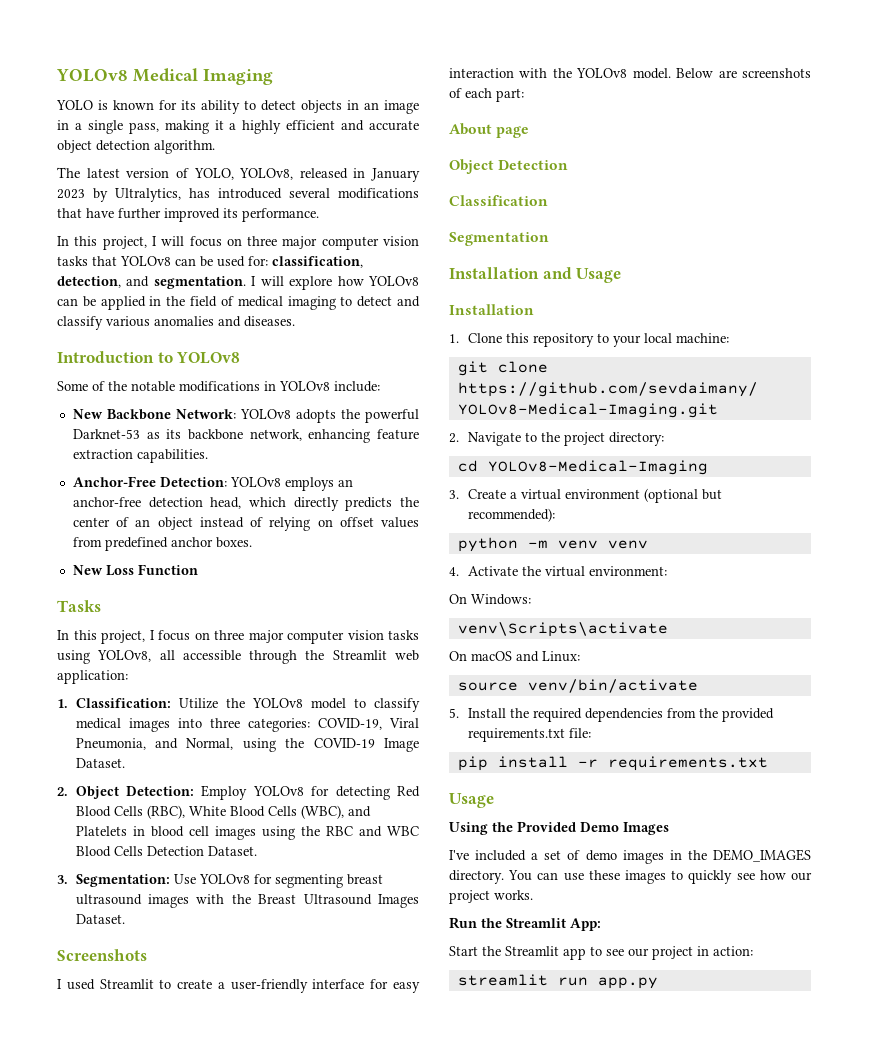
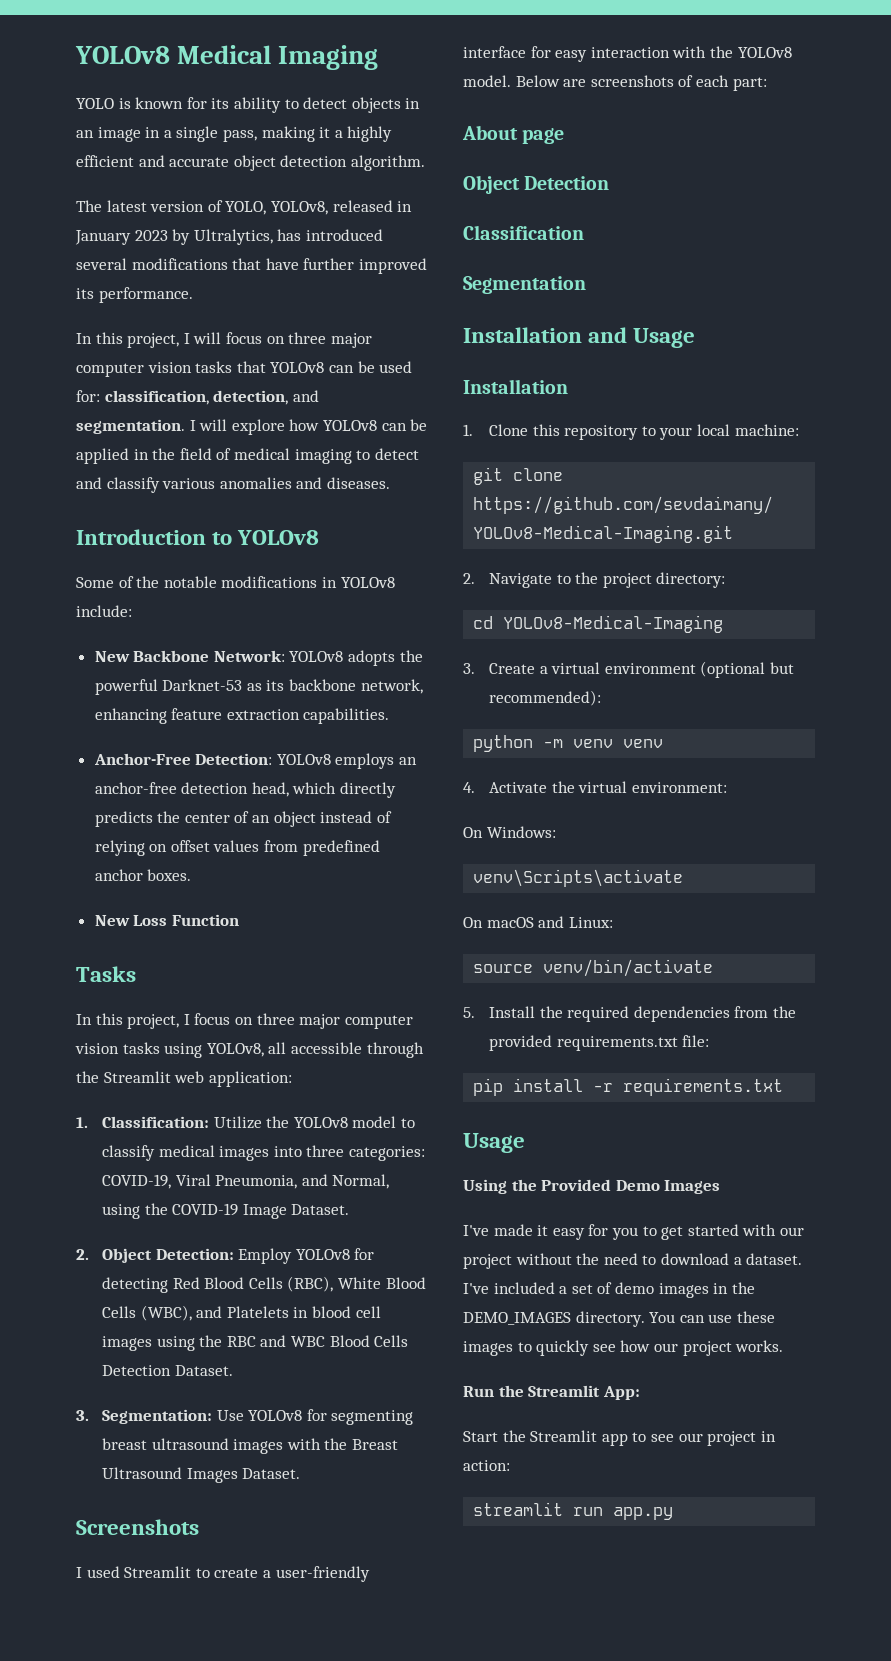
- I've included a set of demo images in the DEMO_IMAGES directory.
+ I've made it easy for you to get started with our project without the need to download a dataset. I've included a set of demo images in the DEMO_IMAGES directory.

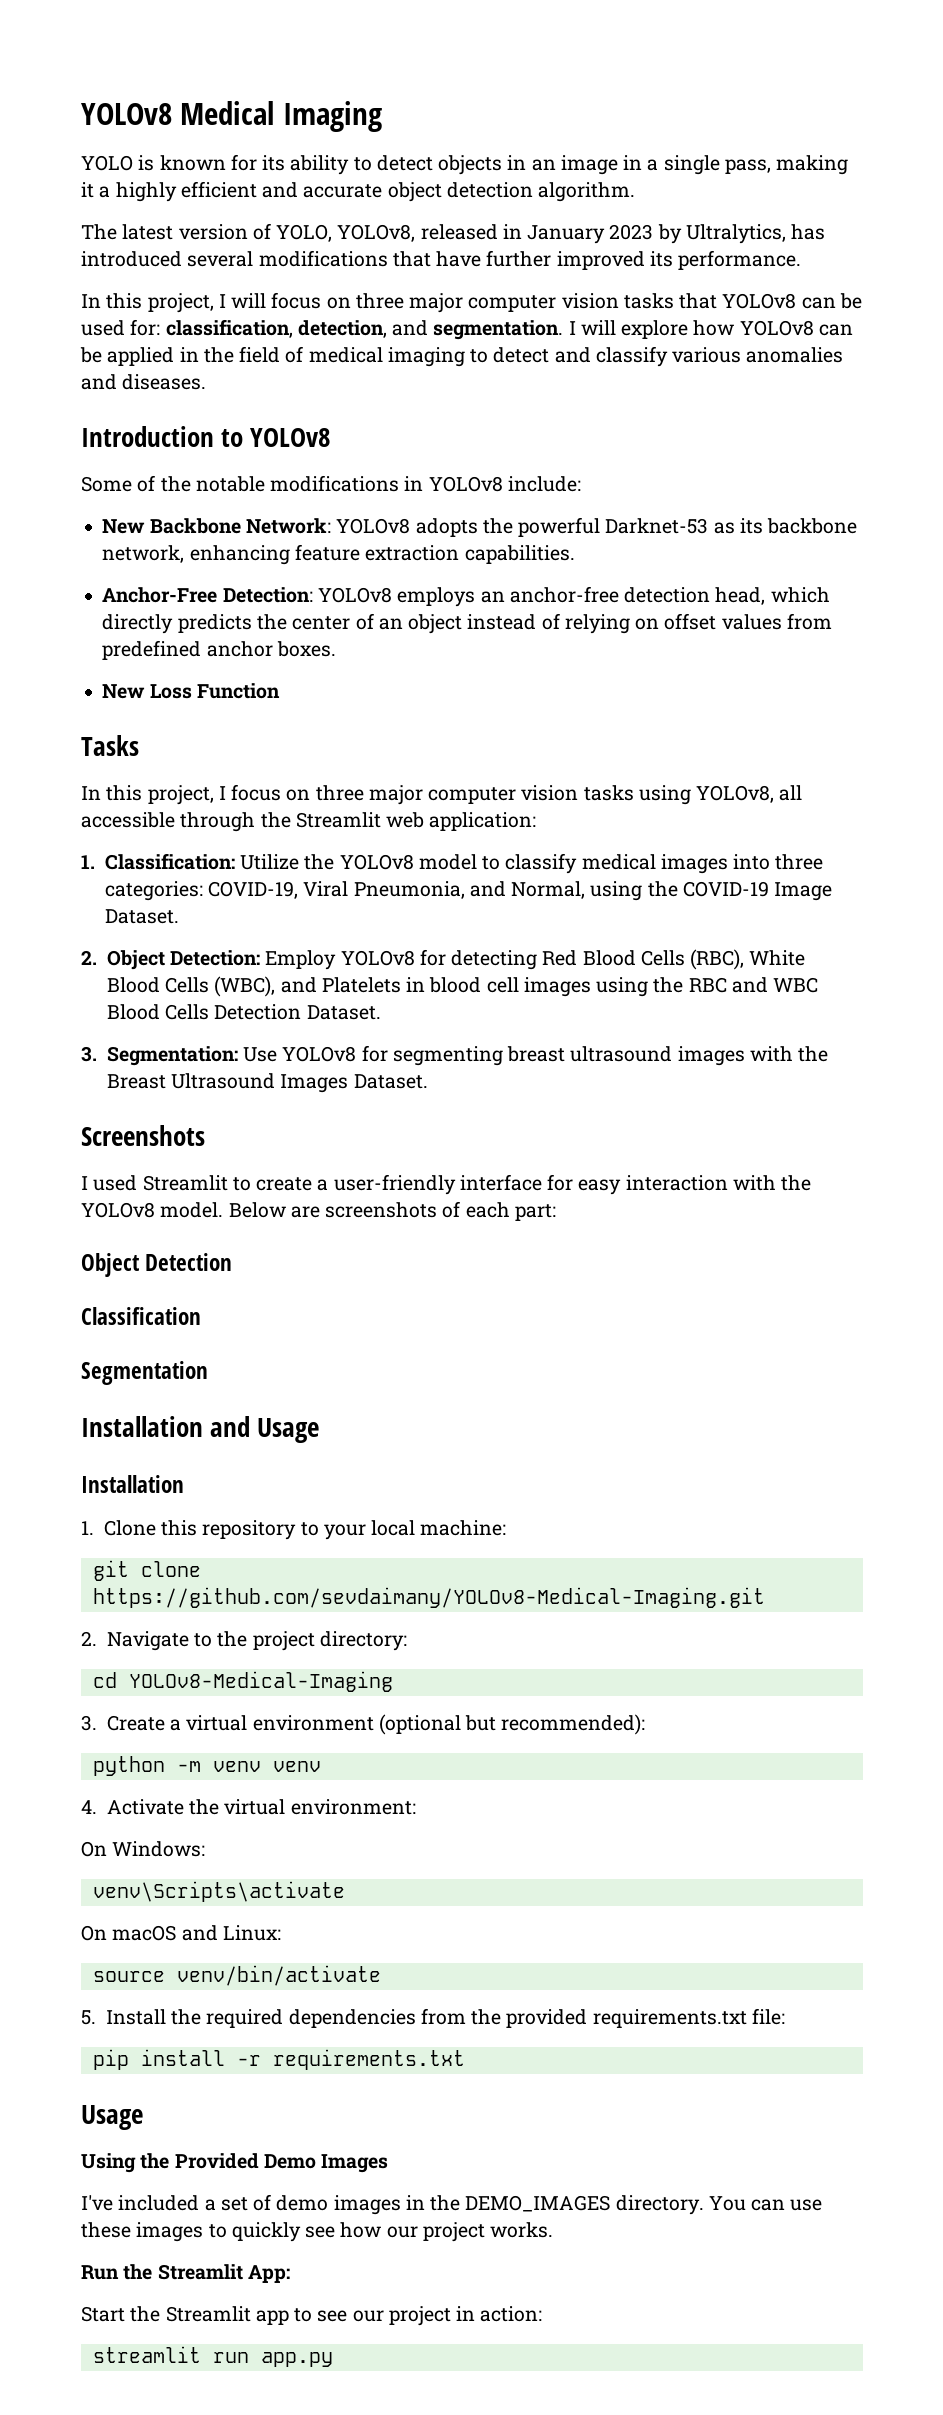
- About page
- I've made it easy for you to get started with our project without the need to download a dataset. I've included a set of demo images in the DEMO_IMAGES directory.
+ I've included a set of demo images in the DEMO_IMAGES directory.

